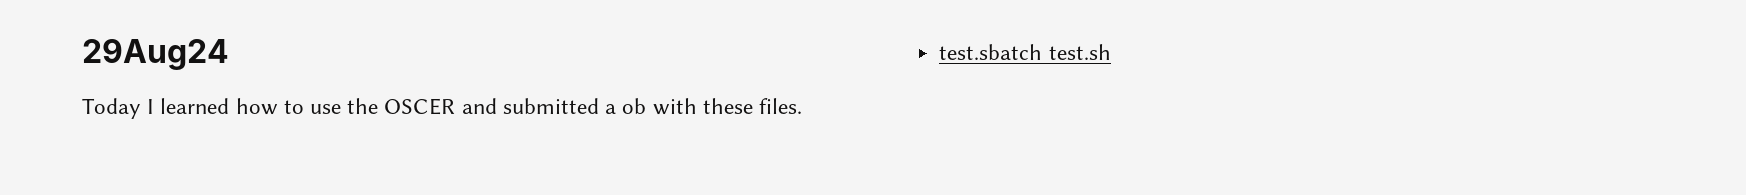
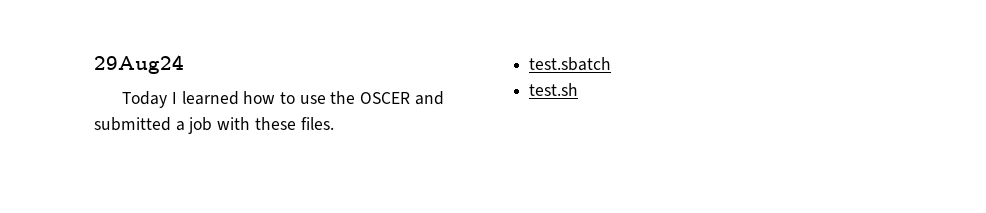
- Today I learned how to use the OSCER and submitted a ob with these files.
+ Today I learned how to use the OSCER and submitted a job with these files.
- test.sbatch test.sh
+ test.sbatch
+ test.sh

